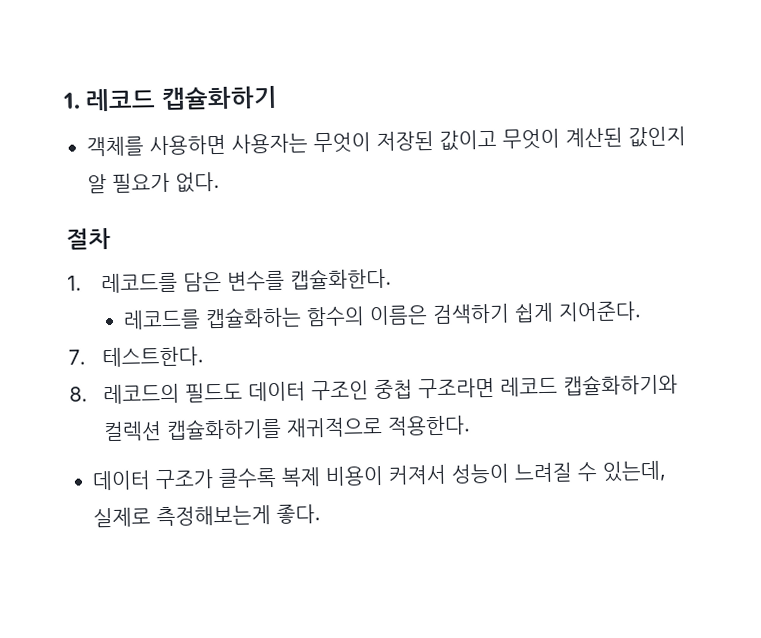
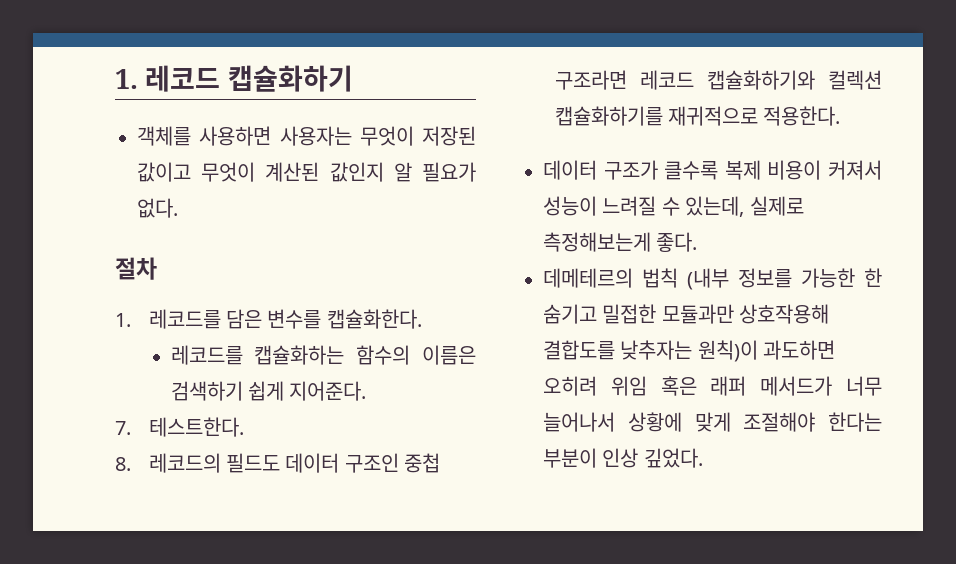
+ 데메테르의 법칙 (내부 정보를 가능한 한 숨기고 밀접한 모듈과만 상호작용해 결합도를 낮추자는 원칙)이 과도하면 오히려 위임 혹은 래퍼 메서드가 너무 늘어나서 상황에 맞게 조절해야 한다는 부분이 인상 깊었다.

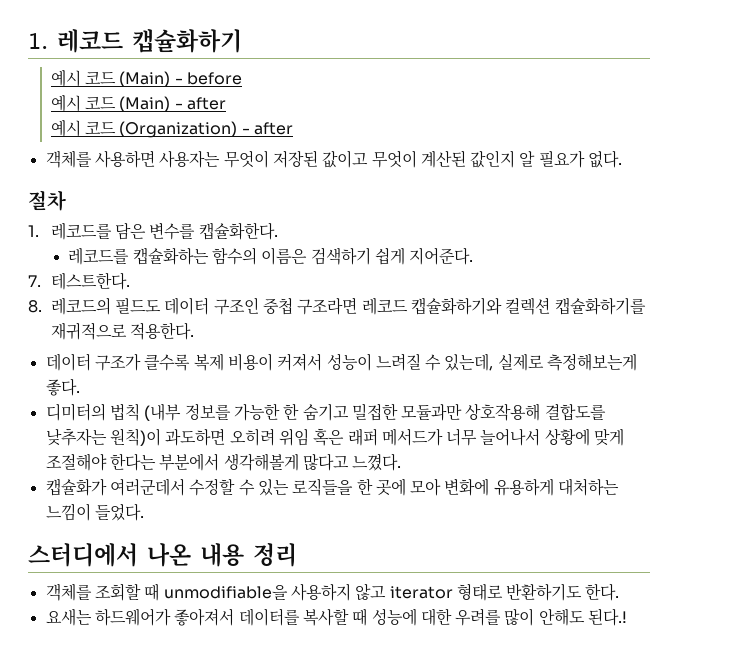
+ 예시 코드 (Main) - before
+ 예시 코드 (Main) - after
+ 예시 코드 (Organization) - after
- 데메테르의 법칙 (내부 정보를 가능한 한 숨기고 밀접한 모듈과만 상호작용해 결합도를 낮추자는 원칙)이 과도하면 오히려 위임 혹은 래퍼 메서드가 너무 늘어나서 상황에 맞게 조절해야 한다는 부분이 인상 깊었다.
+ 디미터의 법칙 (내부 정보를 가능한 한 숨기고 밀접한 모듈과만 상호작용해 결합도를 낮추자는 원칙)이 과도하면 오히려 위임 혹은 래퍼 메서드가 너무 늘어나서 상황에 맞게 조절해야 한다는 부분에서 생각해볼게 많다고 느꼈다.
+ 캡슐화가 여러군데서 수정할 수 있는 로직들을 한 곳에 모아 변화에 유용하게 대처하는 느낌이 들었다.
+ 스터디에서 나온 내용 정리
+ 객체를 조회할 때 unmodifiable을 사용하지 않고 iterator 형태로 반환하기도 한다.
+ 요새는 하드웨어가 좋아져서 데이터를 복사할 때 성능에 대한 우려를 많이 안해도 된다.!

